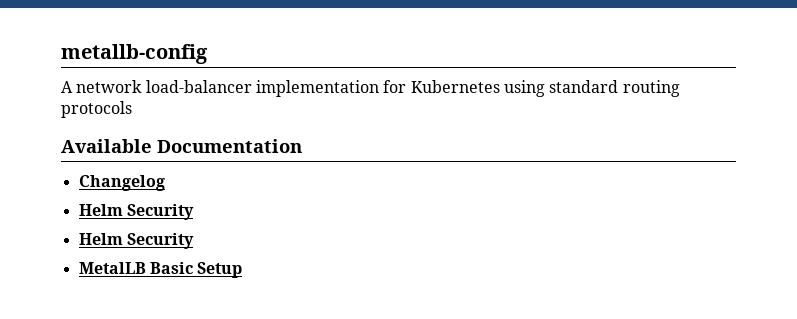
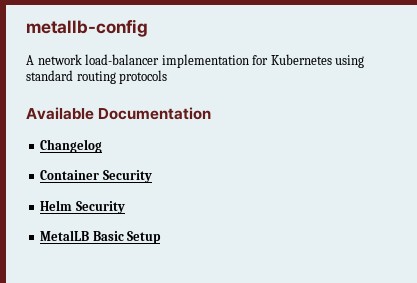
  Changelog
- Helm Security
+ Container Security

